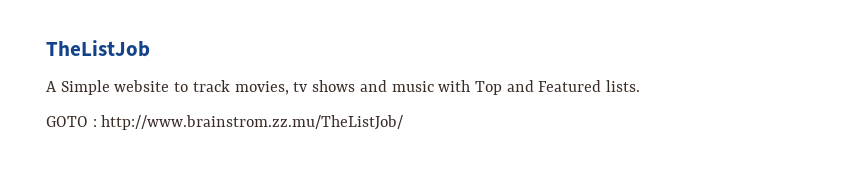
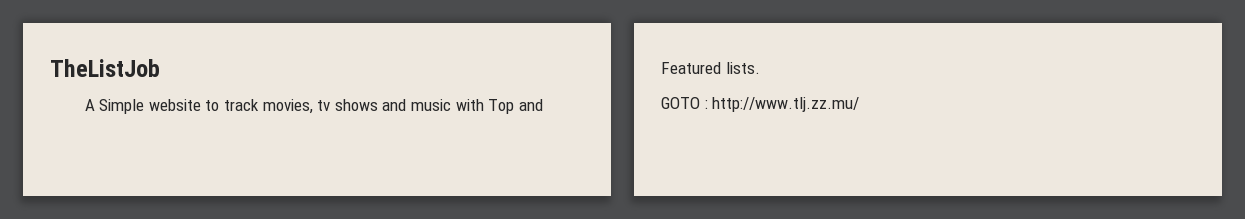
- GOTO : http://www.brainstrom.zz.mu/TheListJob/
+ GOTO : http://www.tlj.zz.mu/

